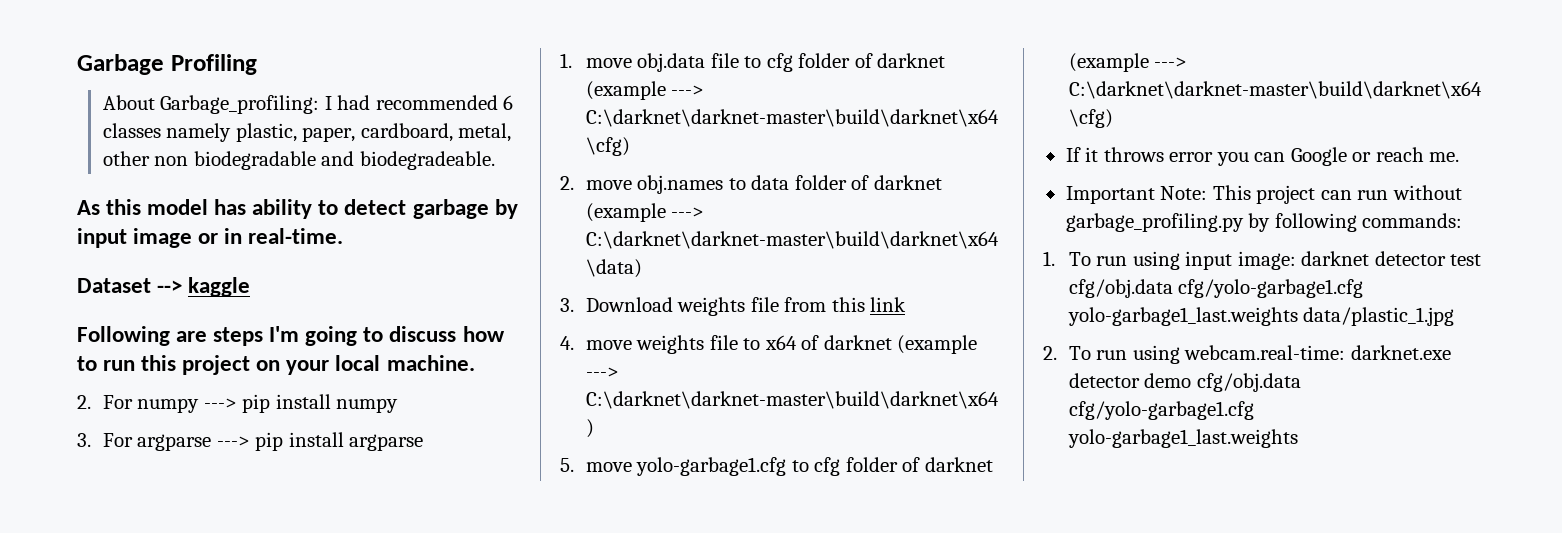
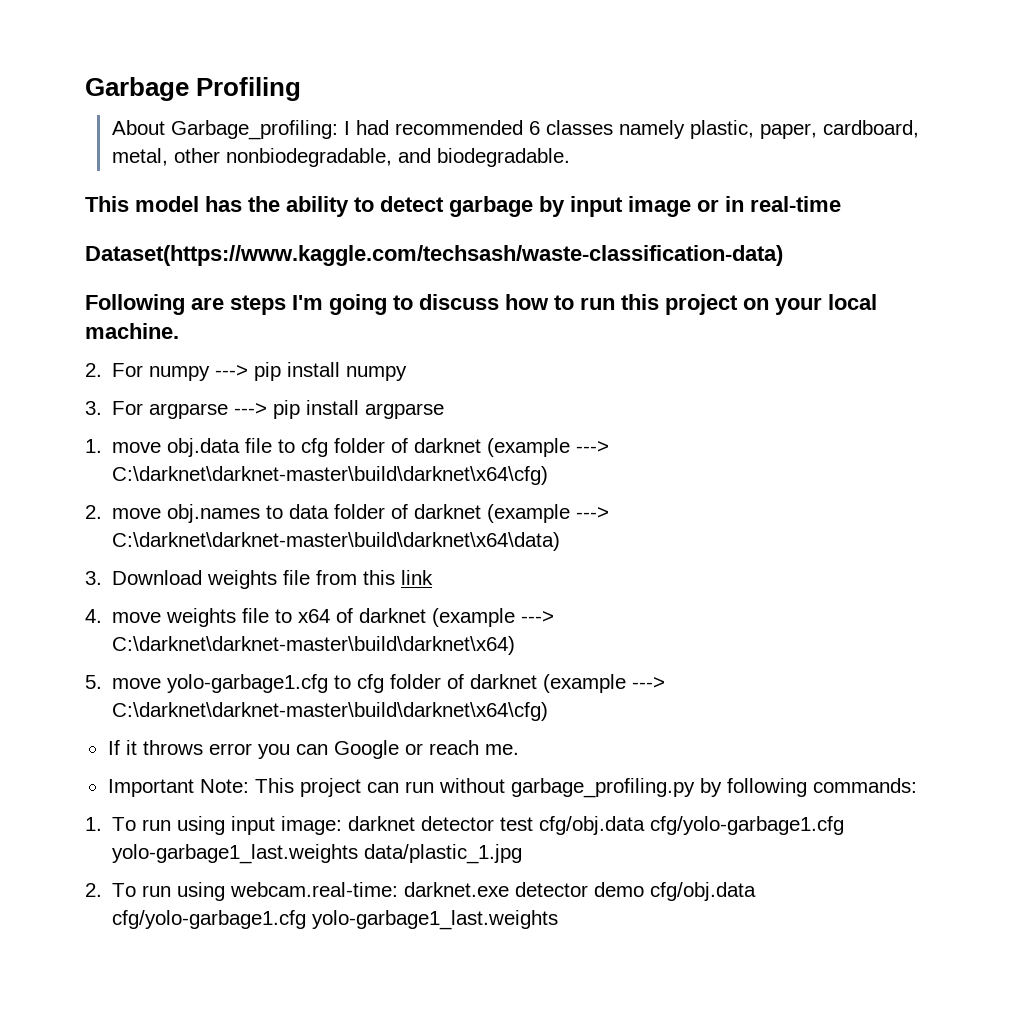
- About Garbage_profiling: I had recommended 6 classes namely plastic, paper, cardboard, metal, other non biodegradable and biodegradeable.
- As this model has ability to detect garbage by input image or in real-time.
- Dataset --> kaggle
+ About Garbage_profiling: I had recommended 6 classes namely plastic, paper, cardboard, metal, other nonbiodegradable, and biodegradable.
+ This model has the ability to detect garbage by input image or in real-time
+ Dataset(https://www.kaggle.com/techsash/waste-classification-data)

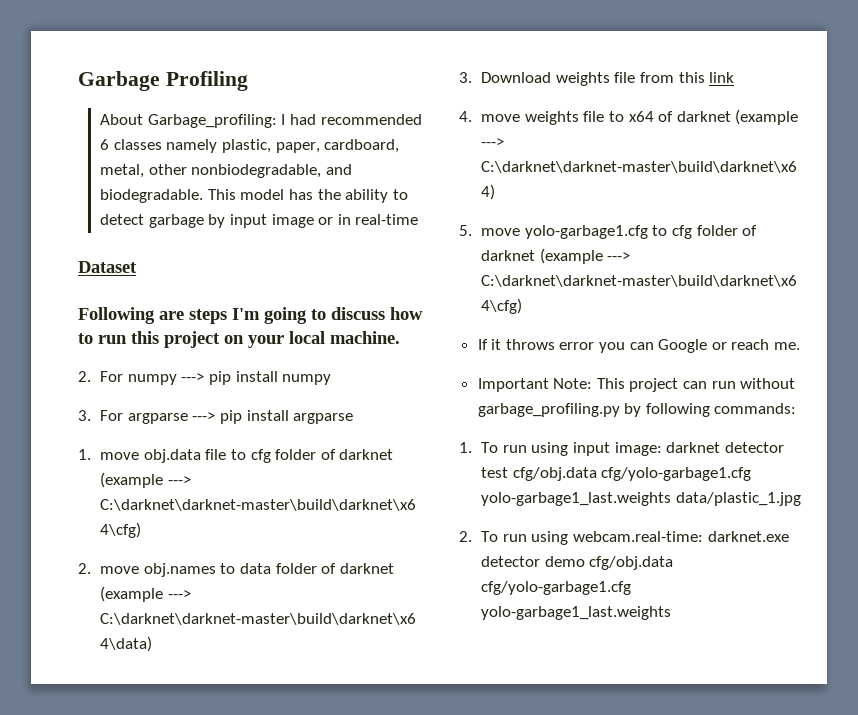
- About Garbage_profiling: I had recommended 6 classes namely plastic, paper, cardboard, metal, other nonbiodegradable, and biodegradable.
- This model has the ability to detect garbage by input image or in real-time
+ About Garbage_profiling: I had recommended 6 classes namely plastic, paper, cardboard, metal, other nonbiodegradable, and biodegradable. This model has the ability to detect garbage by input image or in real-time
- Dataset(https://www.kaggle.com/techsash/waste-classification-data)
+ Dataset

